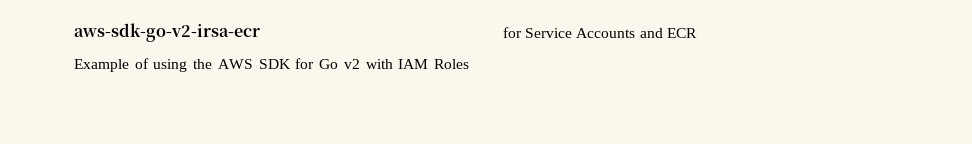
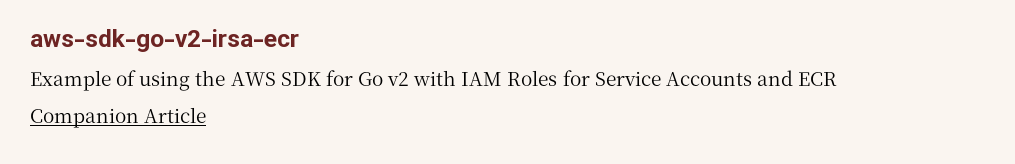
+ Companion Article

